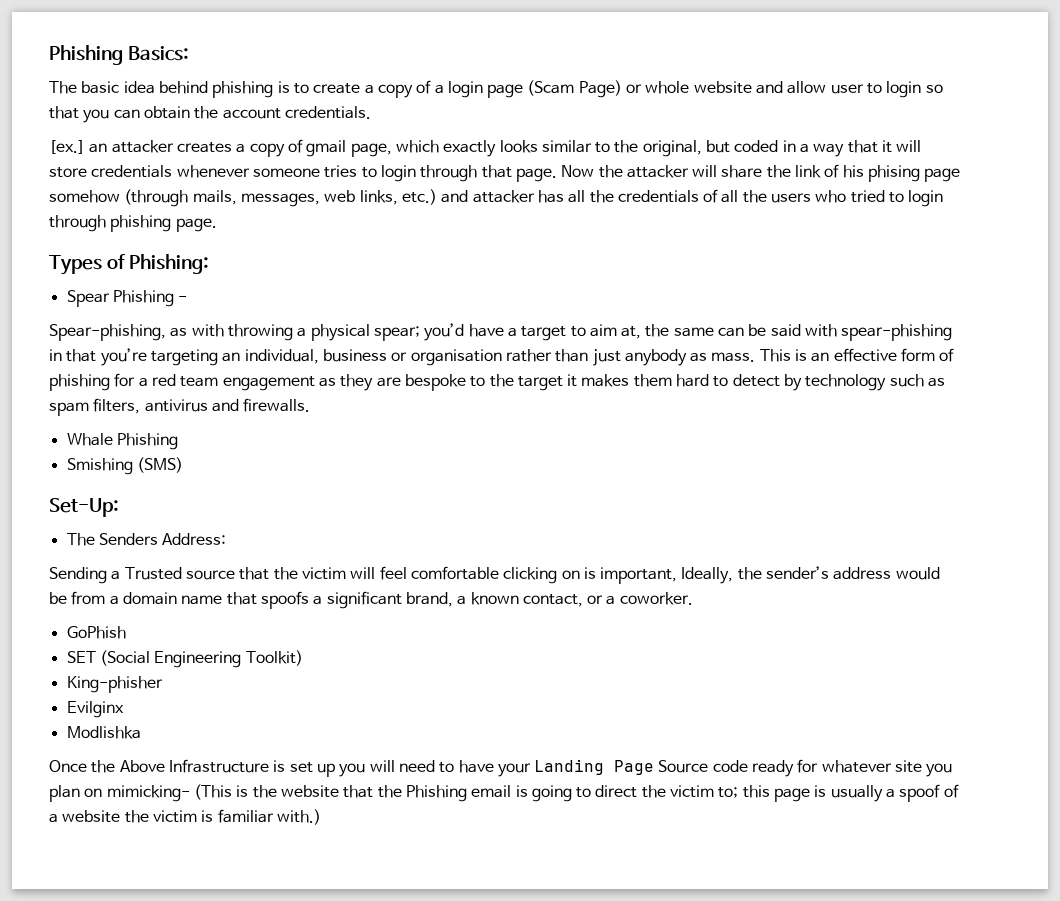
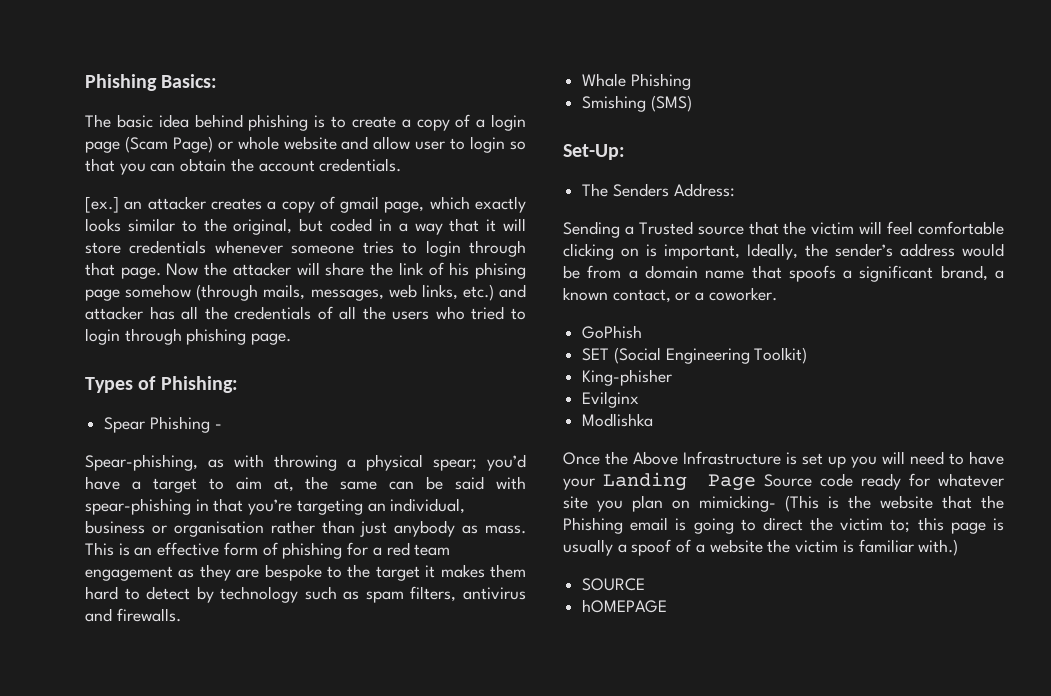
+ SOURCE
+ hOMEPAGE

